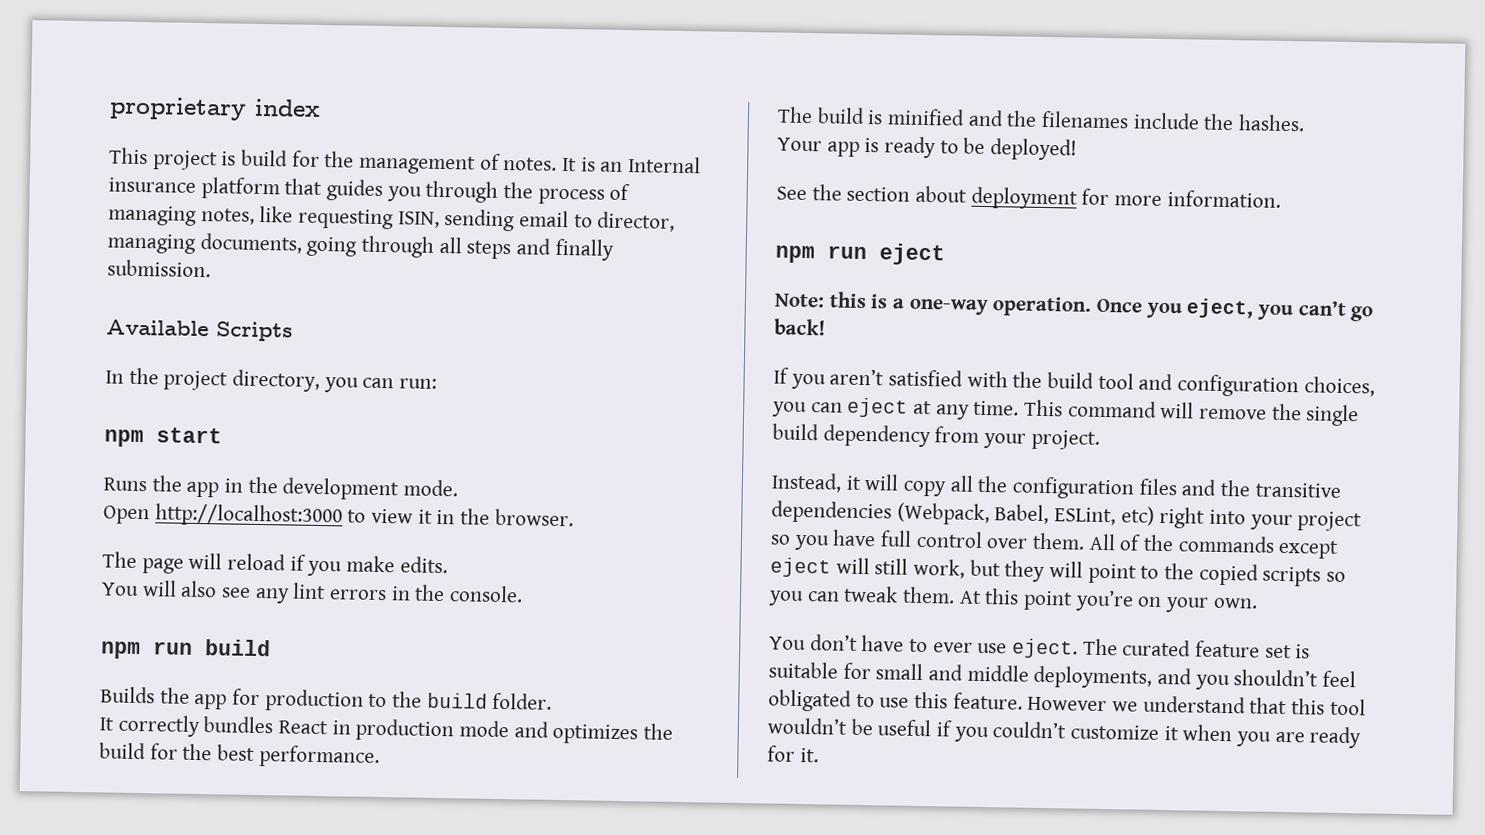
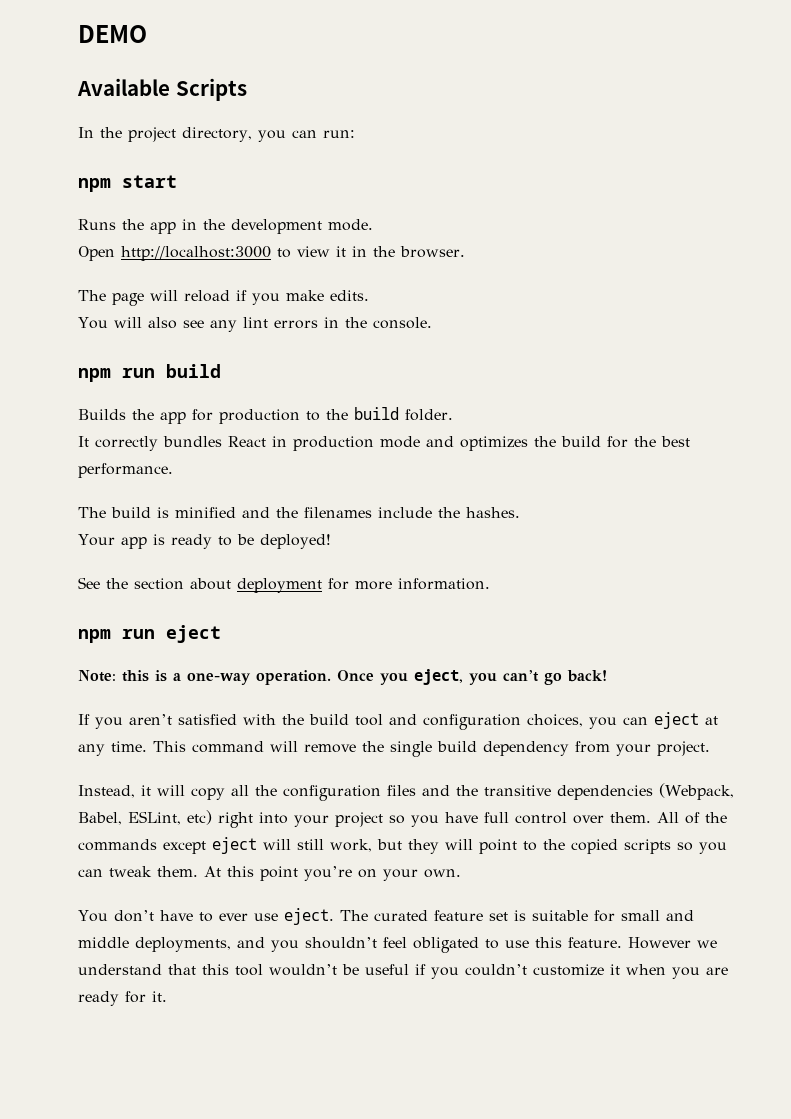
- proprietary index
- This project is build for the management of notes. It is an Internal insurance platform that guides you through the process of managing notes, like requesting ISIN, sending email to director, managing documents, going through all steps and finally submission.
+ DEMO

